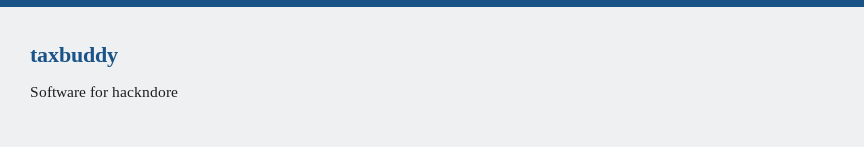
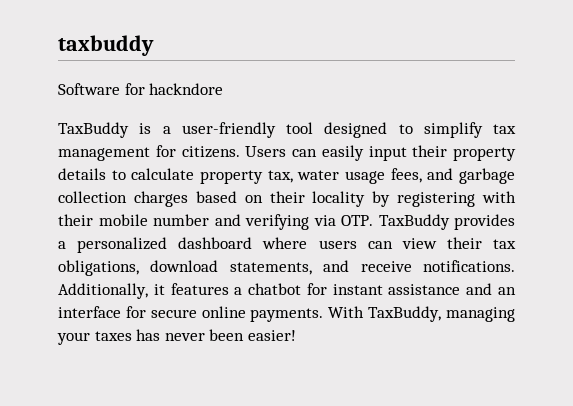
+ TaxBuddy is a user-friendly tool designed to simplify tax management for citizens. Users can easily input their property details to calculate property tax, water usage fees, and garbage collection charges based on their locality by registering with their mobile number and verifying via OTP. TaxBuddy provides a personalized dashboard where users can view their tax obligations, download statements, and receive notifications. Additionally, it features a chatbot for instant assistance and an interface for secure online payments. With TaxBuddy, managing your taxes has never been easier!

